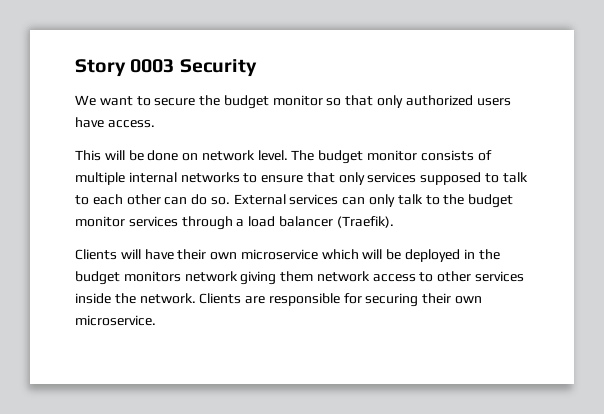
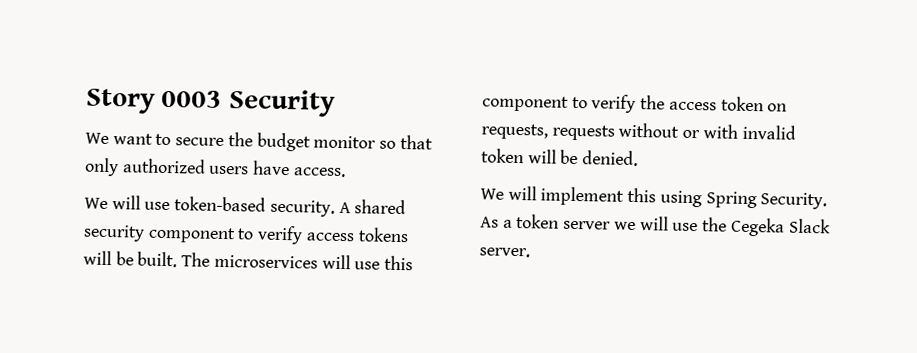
- This will be done on network level. The budget monitor consists of multiple internal networks to ensure that only services supposed to talk to each other can do so. External services can only talk to the budget monitor services through a load balancer (Traefik).
- Clients will have their own microservice which will be deployed in the budget monitors network giving them network access to other services inside the network. Clients are responsible for securing their own microservice.
+ We will use token-based security. A shared security component to verify access tokens will be built. The microservices will use this component to verify the access token on requests, requests without or with invalid token will be denied.
+ We will implement this using Spring Security. As a token server we will use the Cegeka Slack server.

